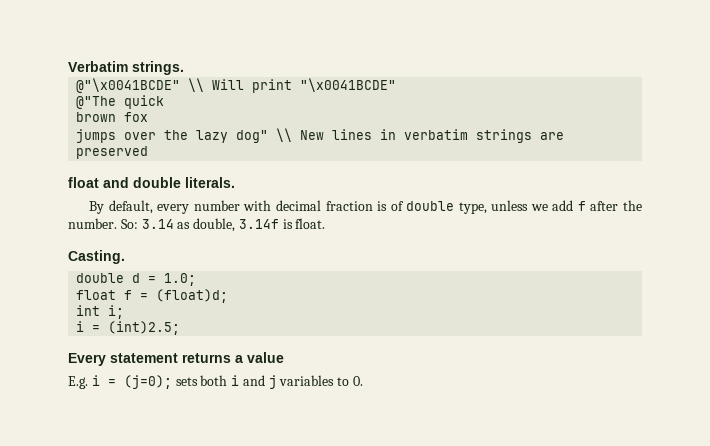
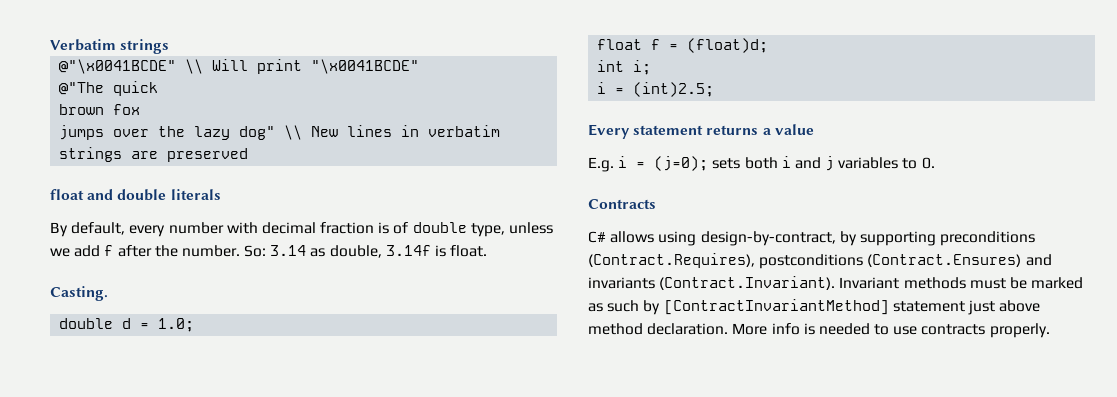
- Verbatim strings.
+ Verbatim strings
- float and double literals.
+ float and double literals
+ Contracts
+ C# allows using design-by-contract, by supporting preconditions (Contract.Requires), postconditions (Contract.Ensures) and invariants (Contract.Invariant). Invariant methods must be marked as such by [ContractInvariantMethod] statement just above method declaration. More info is needed to use contracts properly.

